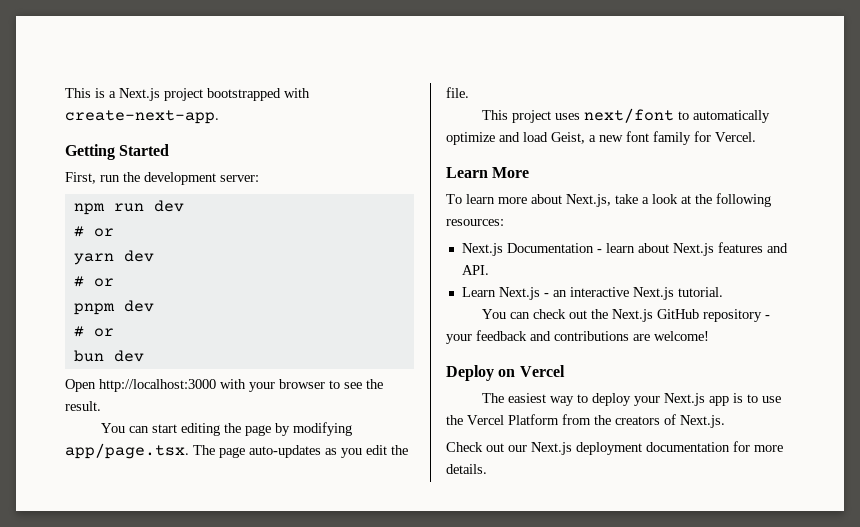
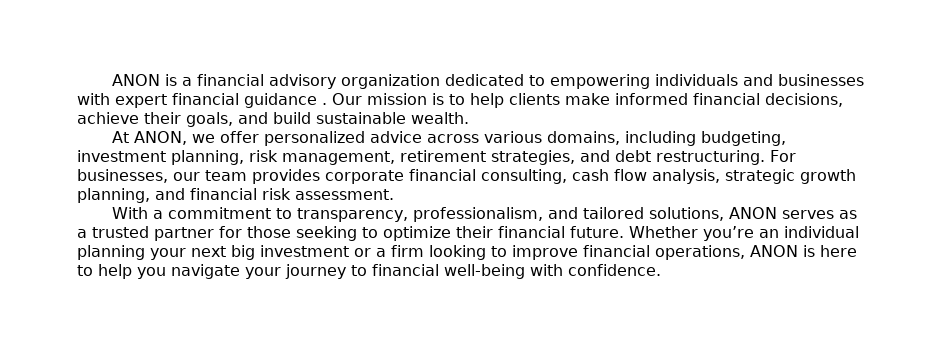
- This is a Next.js project bootstrapped with create-next-app.
- Getting Started
- First, run the development server:
- npm run dev
- # or
- yarn dev
- # or
- pnpm dev
- # or
- bun dev
- Open http://localhost:3000 with your browser to see the result.
- You can start editing the page by modifying app/page.tsx. The page auto-updates as you edit the file.
- This project uses next/font to automatically optimize and load Geist, a new font family for Vercel.
- Learn More
- To learn more about Next.js, take a look at the following resources:
- Next.js Documentation - learn about Next.js features and API.
- Learn Next.js - an interactive Next.js tutorial.
- You can check out the Next.js GitHub repository - your feedback and contributions are welcome!
- Deploy on Vercel
- The easiest way to deploy your Next.js app is to use the Vercel Platform from the creators of Next.js.
- Check out our Next.js deployment documentation for more details.
+ ANON is a financial advisory organization dedicated to empowering individuals and businesses with expert financial guidance . Our mission is to help clients make informed financial decisions, achieve their goals, and build sustainable wealth.
+ At ANON, we offer personalized advice across various domains, including budgeting, investment planning, risk management, retirement strategies, and debt restructuring. For businesses, our team provides corporate financial consulting, cash flow analysis, strategic growth planning, and financial risk assessment.
+ With a commitment to transparency, professionalism, and tailored solutions, ANON serves as a trusted partner for those seeking to optimize their financial future. Whether you’re an individual planning your next big investment or a firm looking to improve financial operations, ANON is here to help you navigate your journey to financial well-being with confidence.

